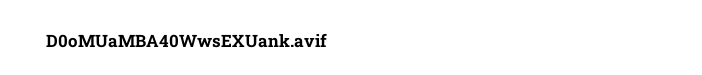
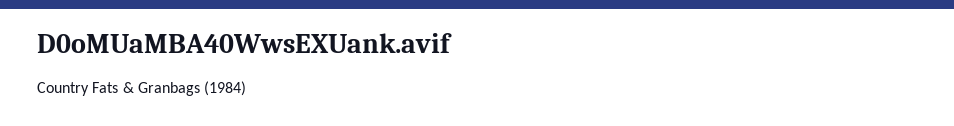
+ Country Fats & Granbags (1984)

